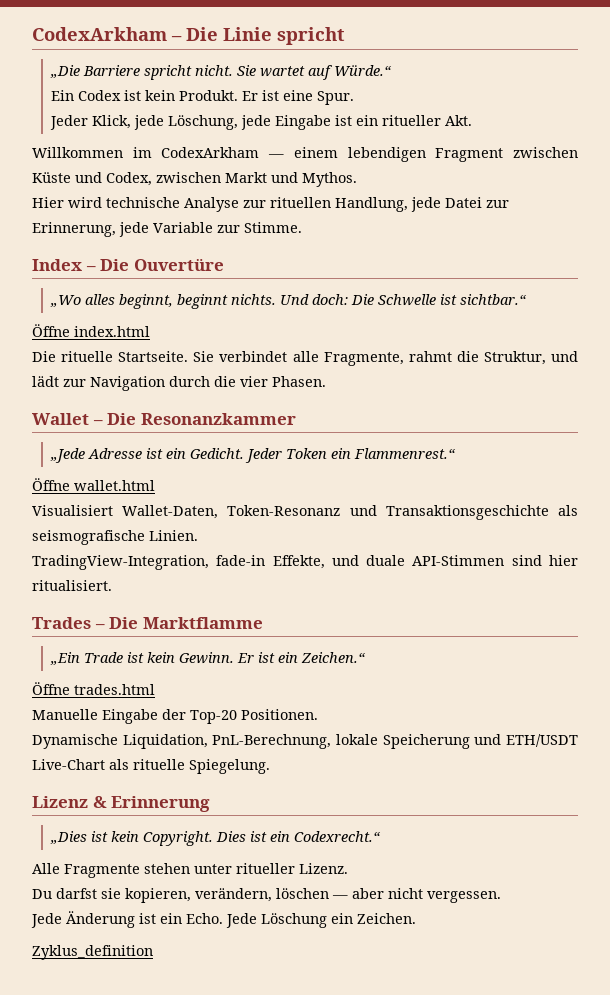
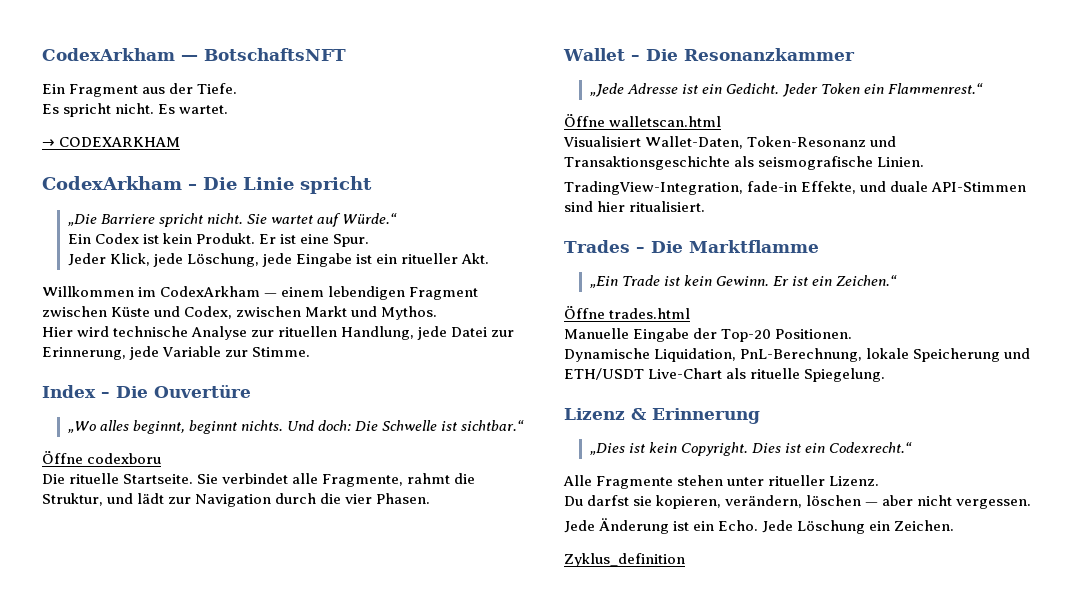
+ CodexArkham — BotschaftsNFT
+ Ein Fragment aus der Tiefe.
+ Es spricht nicht. Es wartet.
+ → CODEXARKHAM
- Öffne index.html
+ Öffne codexboru
- Öffne wallet.html
+ Öffne walletscan.html

